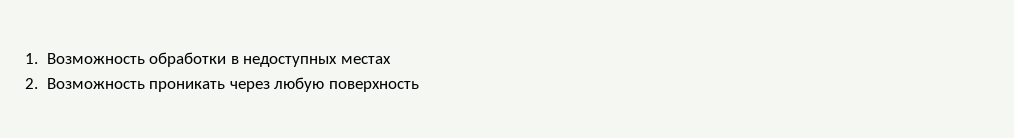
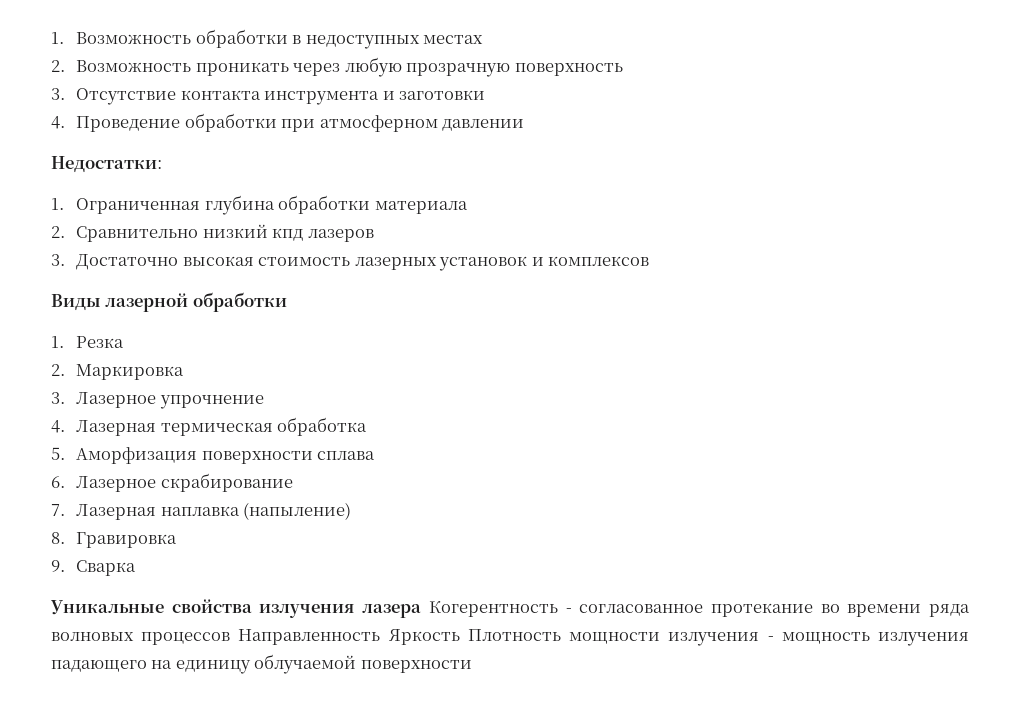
- 2. Возможность проникать через любую поверхность
+ 2. Возможность проникать через любую прозрачную поверхность
+ 3. Отсутствие контакта инструмента и заготовки
+ 4. Проведение обработки при атмосферном давлении
+ Недостатки:
+ 1. Ограниченная глубина обработки материала
+ 2. Сравнительно низкий кпд лазеров
+ 3. Достаточно высокая стоимость лазерных установок и комплексов
+ Виды лазерной обработки
+ 1. Резка
+ 2. Маркировка
+ 3. Лазерное упрочнение
+ 4. Лазерная термическая обработка
+ 5. Аморфизация поверхности сплава
+ 6. Лазерное скрабирование
+ 7. Лазерная наплавка (напыление)
+ 8. Гравировка
+ 9. Сварка
+ Уникальные свойства излучения лазера Когерентность - согласованное протекание во времени ряда волновых процессов Направленность Яркость Плотность мощности излучения - мощность излучения падающего на единицу облучаемой поверхности

